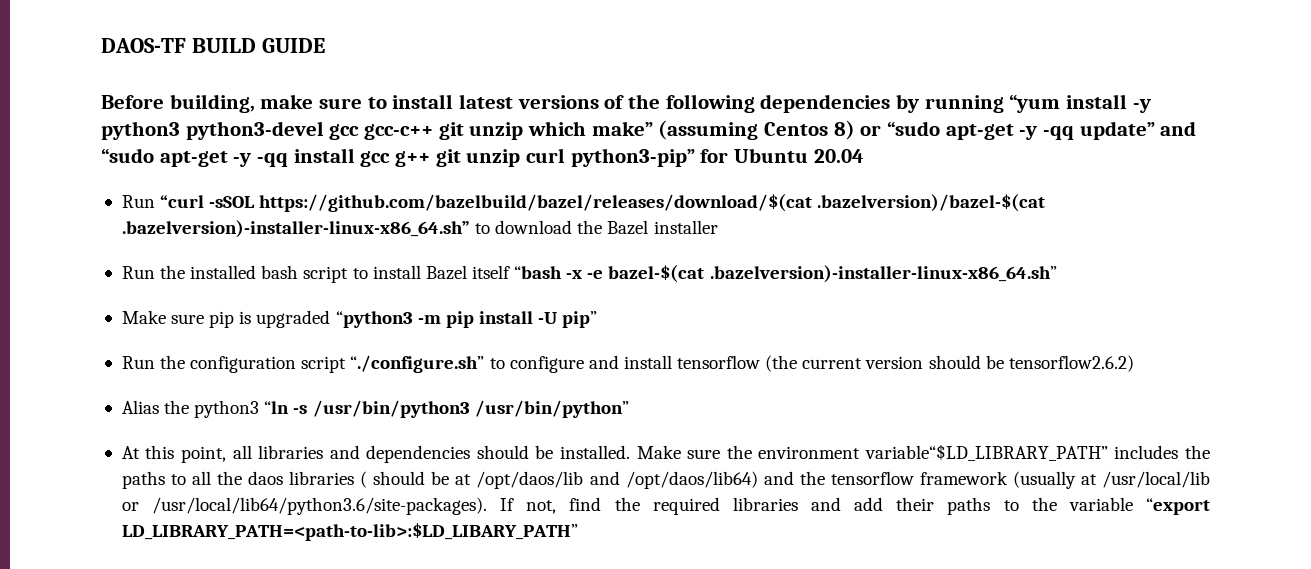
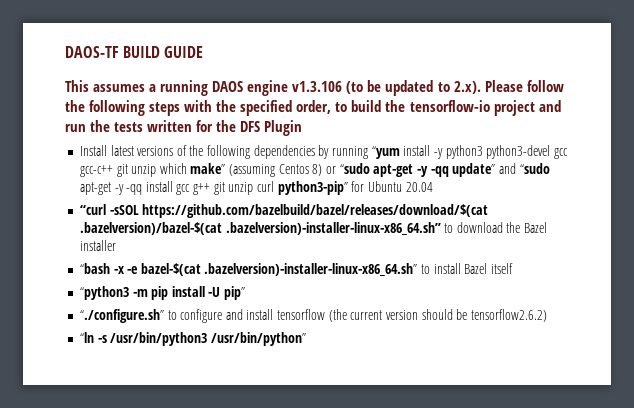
- Before building, make sure to install latest versions of the following dependencies by running “yum install -y python3 python3-devel gcc gcc-c++ git unzip which make” (assuming Centos 8) or “sudo apt-get -y -qq update” and “sudo apt-get -y -qq install gcc g++ git unzip curl python3-pip” for Ubuntu 20.04
+ This assumes a running DAOS engine v1.3.106 (to be updated to 2.x). Please follow the following steps with the specified order, to build the tensorflow-io project and run the tests written for the DFS Plugin
+ Install latest versions of the following dependencies by running “yum install -y python3 python3-devel gcc gcc-c++ git unzip which make” (assuming Centos 8) or “sudo apt-get -y -qq update” and “sudo apt-get -y -qq install gcc g++ git unzip curl python3-pip” for Ubuntu 20.04
- Run “curl -sSOL https://github.com/bazelbuild/bazel/releases/download/$(cat .bazelversion)/bazel-$(cat .bazelversion)-installer-linux-x86_64.sh” to download the Bazel installer
+ “curl -sSOL https://github.com/bazelbuild/bazel/releases/download/$(cat .bazelversion)/bazel-$(cat .bazelversion)-installer-linux-x86_64.sh” to download the Bazel installer
- Run the installed bash script to install Bazel itself “bash -x -e bazel-$(cat .bazelversion)-installer-linux-x86_64.sh”
- Make sure pip is upgraded “python3 -m pip install -U pip”
+ “bash -x -e bazel-$(cat .bazelversion)-installer-linux-x86_64.sh” to install Bazel itself
+ “python3 -m pip install -U pip”
- Run the configuration script “./configure.sh” to configure and install tensorflow (the current version should be tensorflow2.6.2)
+ “./configure.sh” to configure and install tensorflow (the current version should be tensorflow2.6.2)
- Alias the python3 “ln -s /usr/bin/python3 /usr/bin/python”
+ “ln -s /usr/bin/python3 /usr/bin/python”
- At this point, all libraries and dependencies should be installed. Make sure the environment variable“$LD_LIBRARY_PATH” includes the paths to all the daos libraries ( should be at /opt/daos/lib and /opt/daos/lib64) and the tensorflow framework (usually at /usr/local/lib or /usr/local/lib64/python3.6/site-packages). If not, find the required libraries and add their paths to the variable “export LD_LIBRARY_PATH=<path-to-lib>:$LD_LIBARY_PATH”

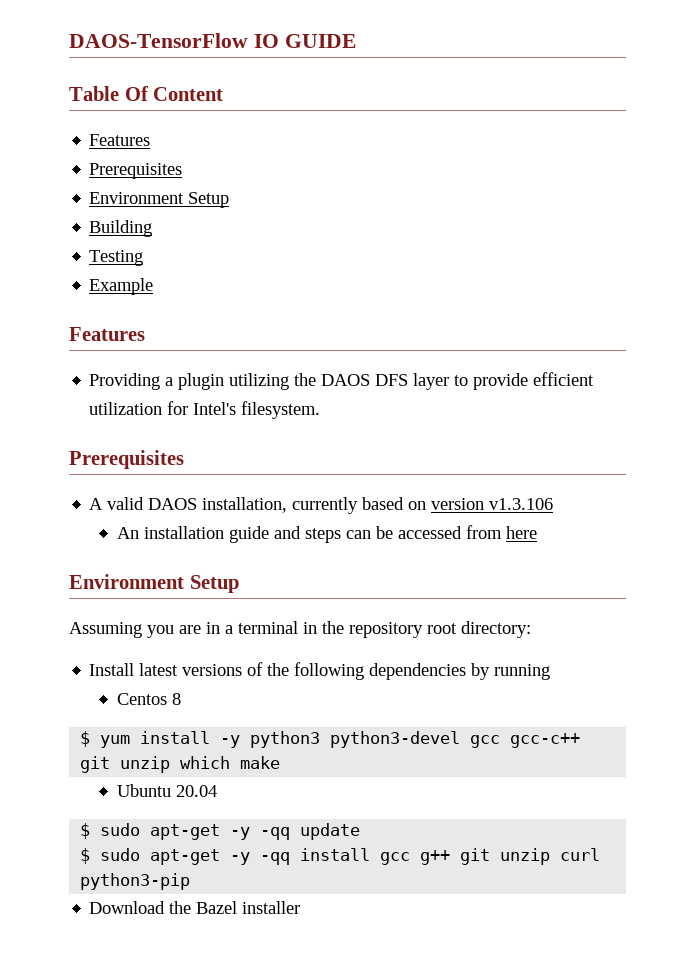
- DAOS-TF BUILD GUIDE
+ DAOS-TensorFlow IO GUIDE
- This assumes a running DAOS engine v1.3.106 (to be updated to 2.x). Please follow the following steps with the specified order, to build the tensorflow-io project and run the tests written for the DFS Plugin
+ Table Of Content
+ Features
+ Prerequisites
+ Environment Setup
+ Building
+ Testing
+ Example
+ Features
+ Providing a plugin utilizing the DAOS DFS layer to provide efficient utilization for Intel's filesystem.
+ Prerequisites
+ A valid DAOS installation, currently based on version v1.3.106
+ An installation guide and steps can be accessed from here
+ Environment Setup
+ Assuming you are in a terminal in the repository root directory:
- Install latest versions of the following dependencies by running “yum install -y python3 python3-devel gcc gcc-c++ git unzip which make” (assuming Centos 8) or “sudo apt-get -y -qq update” and “sudo apt-get -y -qq install gcc g++ git unzip curl python3-pip” for Ubuntu 20.04
- “curl -sSOL https://github.com/bazelbuild/bazel/releases/download/$(cat .bazelversion)/bazel-$(cat .bazelversion)-installer-linux-x86_64.sh” to download the Bazel installer
- “bash -x -e bazel-$(cat .bazelversion)-installer-linux-x86_64.sh” to install Bazel itself
- “python3 -m pip install -U pip”
- “./configure.sh” to configure and install tensorflow (the current version should be tensorflow2.6.2)
- “ln -s /usr/bin/python3 /usr/bin/python”
+ Install latest versions of the following dependencies by running
+ Centos 8
+ $ yum install -y python3 python3-devel gcc gcc-c++ git unzip which make
+ Ubuntu 20.04
+ $ sudo apt-get -y -qq update
+ $ sudo apt-get -y -qq install gcc g++ git unzip curl python3-pip
+ Download the Bazel installer

